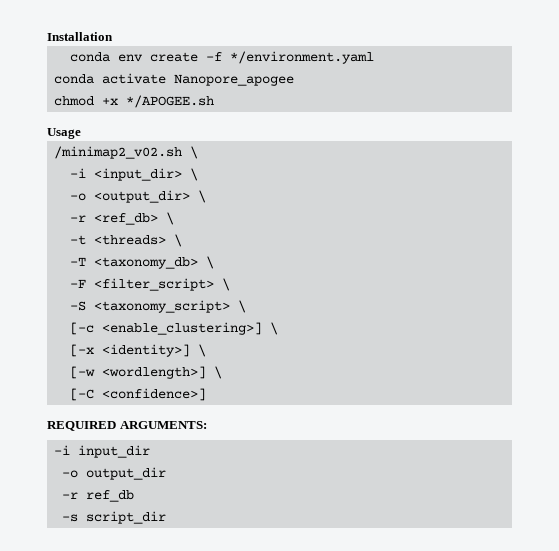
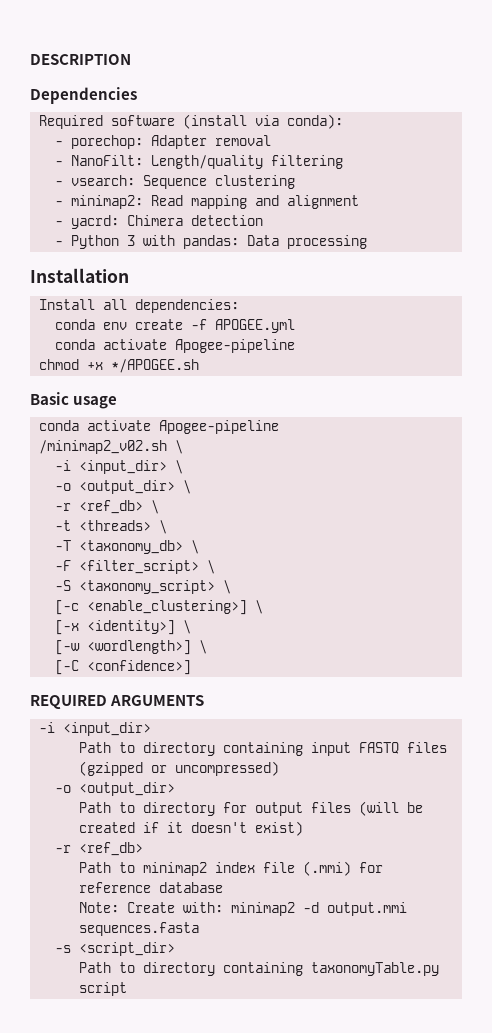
+ DESCRIPTION
+ Dependencies
+ Required software (install via conda):
+ - porechop: Adapter removal
+ - NanoFilt: Length/quality filtering
+ - vsearch: Sequence clustering
+ - minimap2: Read mapping and alignment
+ - yacrd: Chimera detection
+ - Python 3 with pandas: Data processing
  Installation
+ Install all dependencies:
- conda env create -f */environment.yaml
- conda activate Nanopore_apogee
+ conda env create -f APOGEE.yml
+ conda activate Apogee-pipeline
- Usage
+ Basic usage
+ conda activate Apogee-pipeline
- REQUIRED ARGUMENTS:
- -i input_dir
- -o output_dir
- -r ref_db
- -s script_dir
+ REQUIRED ARGUMENTS
+ -i <input_dir>
+ Path to directory containing input FASTQ files (gzipped or uncompressed)
+ -o <output_dir>
+ Path to directory for output files (will be created if it doesn't exist)
+ -r <ref_db>
+ Path to minimap2 index file (.mmi) for reference database
+ Note: Create with: minimap2 -d output.mmi sequences.fasta
+ -s <script_dir>
+ Path to directory containing taxonomyTable.py script

